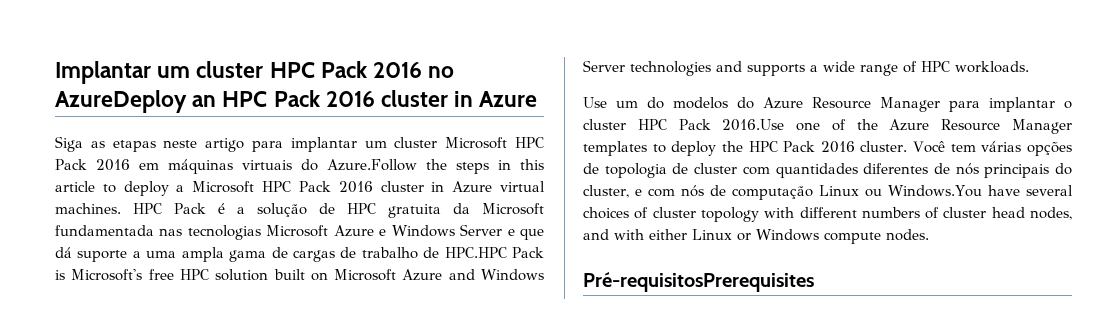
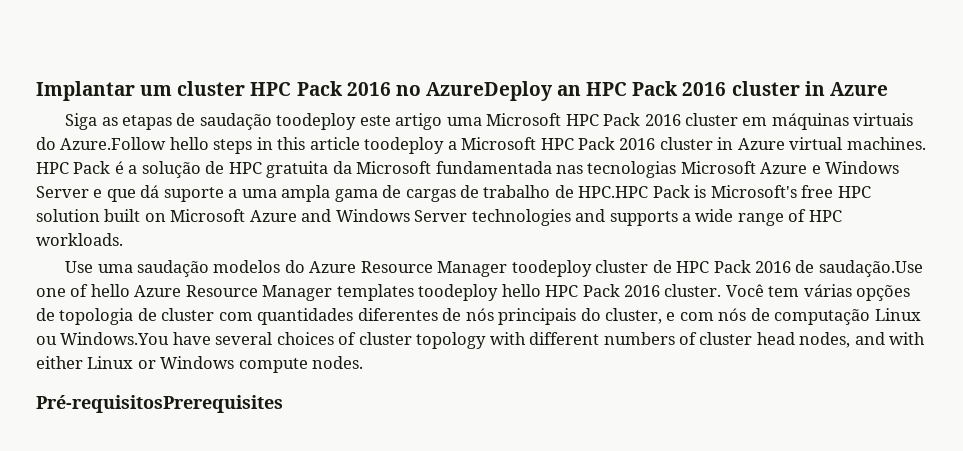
- Siga as etapas neste artigo para implantar um cluster Microsoft HPC Pack 2016 em máquinas virtuais do Azure.Follow the steps in this article to deploy a Microsoft HPC Pack 2016 cluster in Azure virtual machines.
+ Siga as etapas de saudação toodeploy este artigo uma Microsoft HPC Pack 2016 cluster em máquinas virtuais do Azure.Follow hello steps in this article toodeploy a Microsoft HPC Pack 2016 cluster in Azure virtual machines.
- Use um do modelos do Azure Resource Manager para implantar o cluster HPC Pack 2016.Use one of the Azure Resource Manager templates to deploy the HPC Pack 2016 cluster.
+ Use uma saudação modelos do Azure Resource Manager toodeploy cluster de HPC Pack 2016 de saudação.Use one of hello Azure Resource Manager templates toodeploy hello HPC Pack 2016 cluster.

